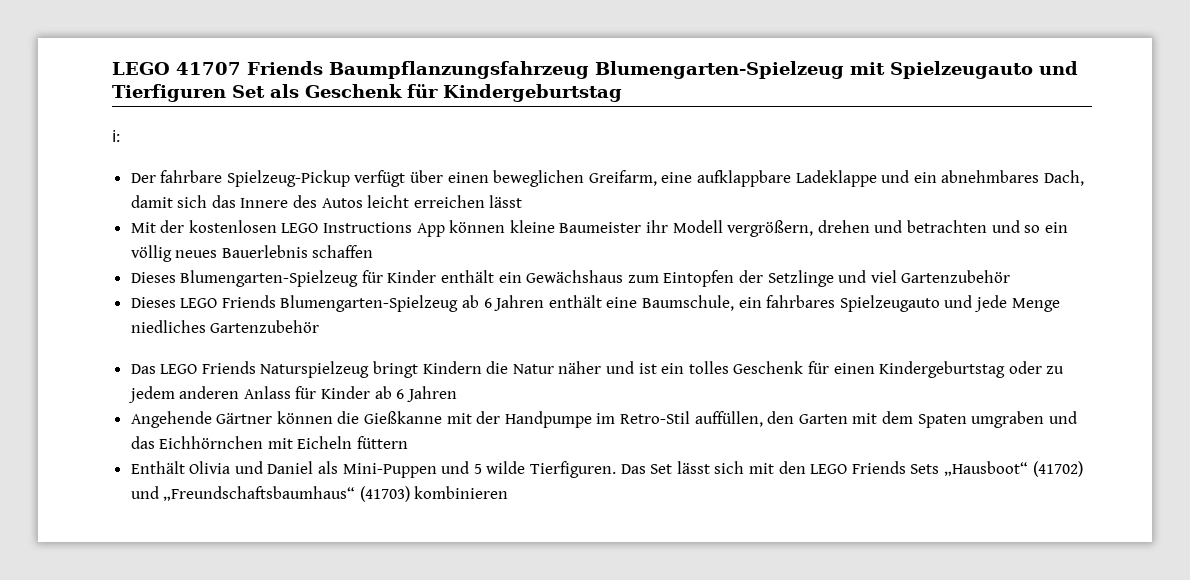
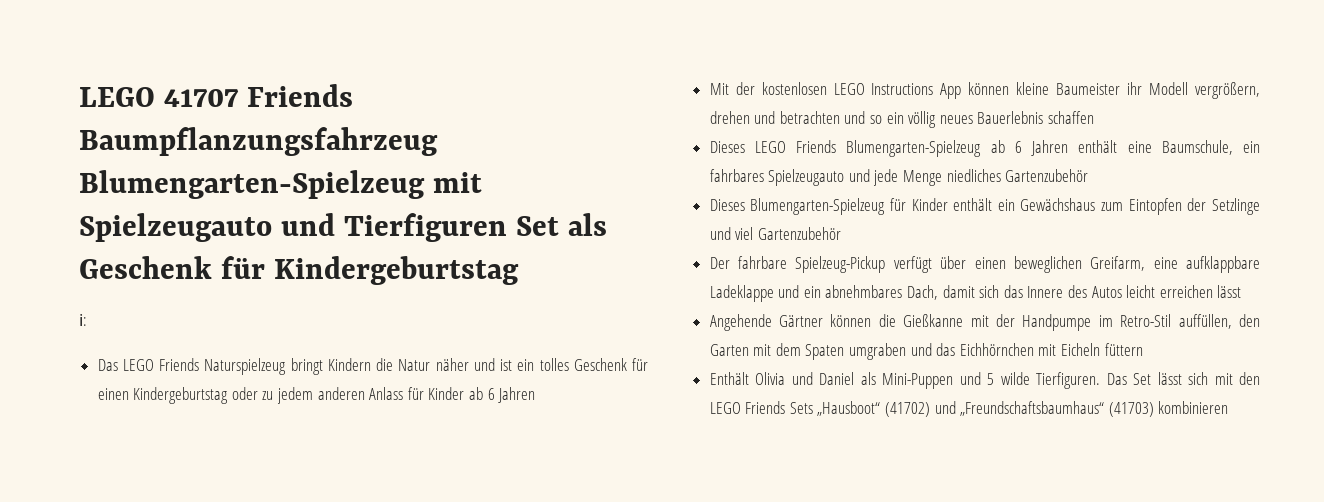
- Der fahrbare Spielzeug-Pickup verfügt über einen beweglichen Greifarm, eine aufklappbare Ladeklappe und ein abnehmbares Dach, damit sich das Innere des Autos leicht erreichen lässt
- Mit der kostenlosen LEGO Instructions App können kleine Baumeister ihr Modell vergrößern, drehen und betrachten und so ein völlig neues Bauerlebnis schaffen
- Dieses Blumengarten-Spielzeug für Kinder enthält ein Gewächshaus zum Eintopfen der Setzlinge und viel Gartenzubehör
- Dieses LEGO Friends Blumengarten-Spielzeug ab 6 Jahren enthält eine Baumschule, ein fahrbares Spielzeugauto und jede Menge niedliches Gartenzubehör
+ Mit der kostenlosen LEGO Instructions App können kleine Baumeister ihr Modell vergrößern, drehen und betrachten und so ein völlig neues Bauerlebnis schaffen
+ Dieses LEGO Friends Blumengarten-Spielzeug ab 6 Jahren enthält eine Baumschule, ein fahrbares Spielzeugauto und jede Menge niedliches Gartenzubehör
+ Dieses Blumengarten-Spielzeug für Kinder enthält ein Gewächshaus zum Eintopfen der Setzlinge und viel Gartenzubehör
+ Der fahrbare Spielzeug-Pickup verfügt über einen beweglichen Greifarm, eine aufklappbare Ladeklappe und ein abnehmbares Dach, damit sich das Innere des Autos leicht erreichen lässt

